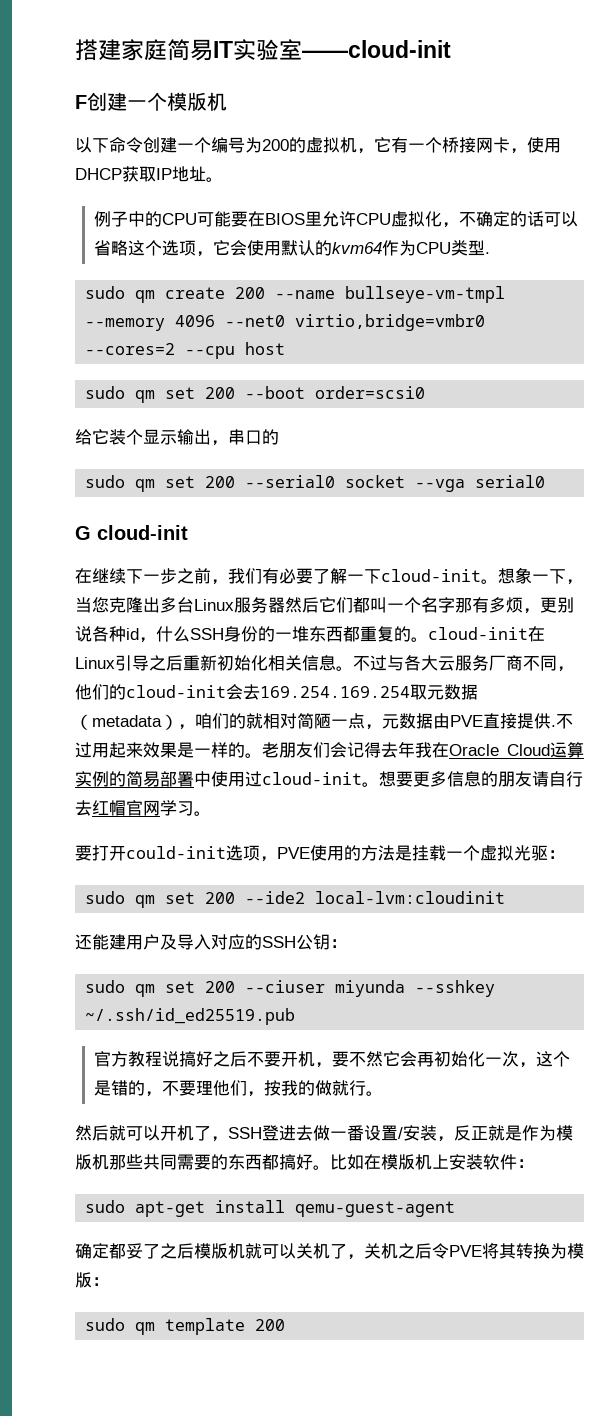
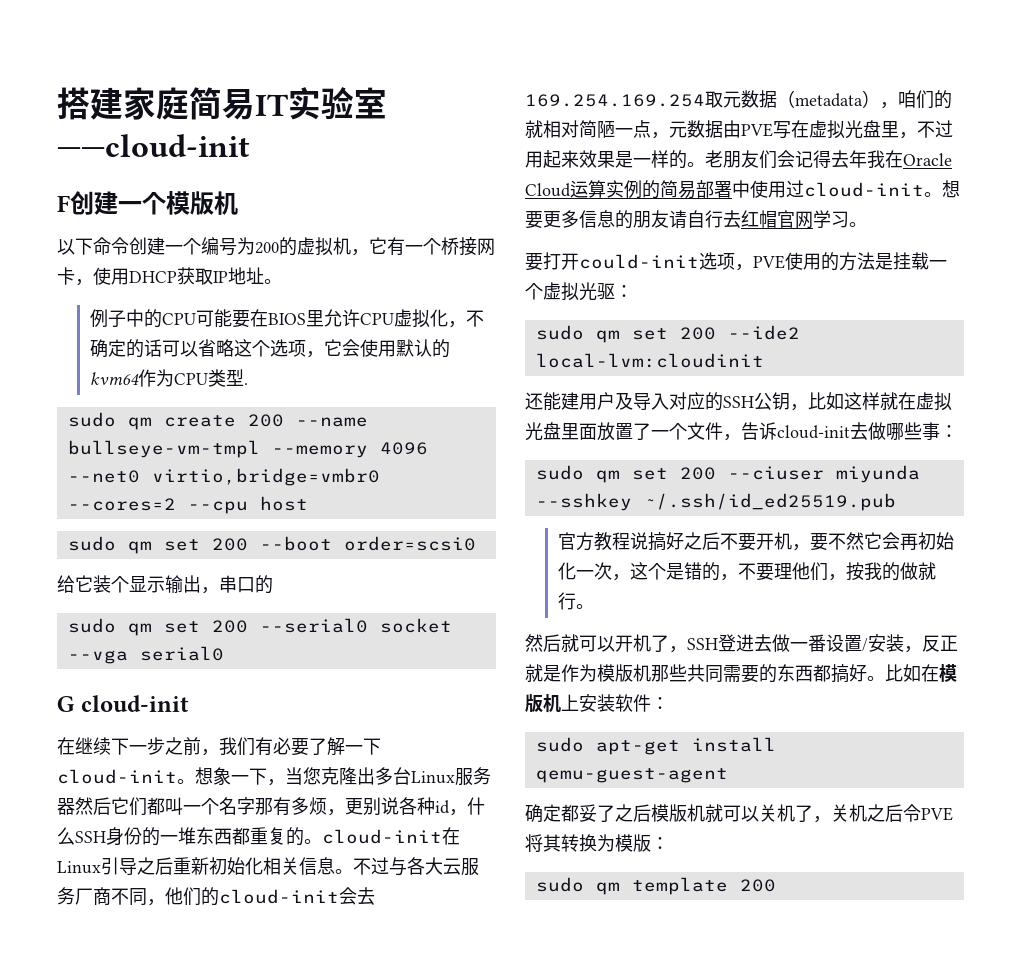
- 不过与各大云服务厂商不同，他们的cloud-init会去169.254.169.254取元数据（metadata），咱们的就相对简陋一点，元数据由PVE直接提供.不过用起来效果是一样的。
+ 不过与各大云服务厂商不同，他们的cloud-init会去169.254.169.254取元数据（metadata），咱们的就相对简陋一点，元数据由PVE写在虚拟光盘里，不过用起来效果是一样的。
- 还能建用户及导入对应的SSH公钥：
+ 还能建用户及导入对应的SSH公钥，比如这样就在虚拟光盘里面放置了一个文件，告诉cloud-init去做哪些事：

